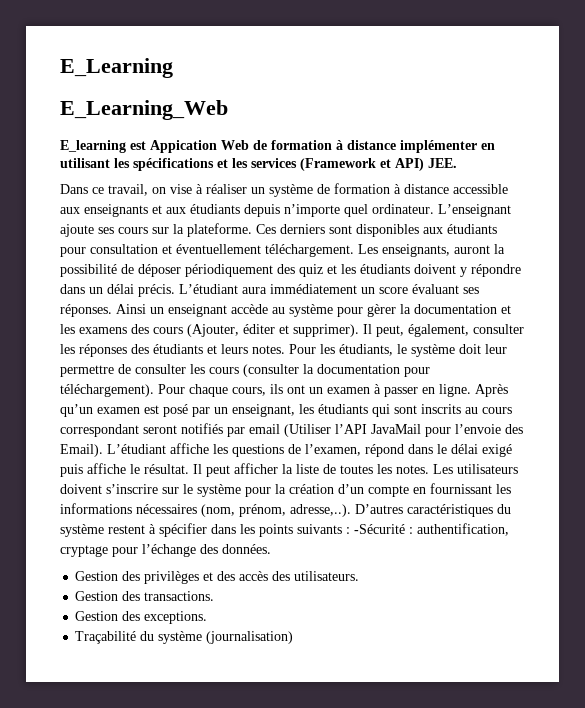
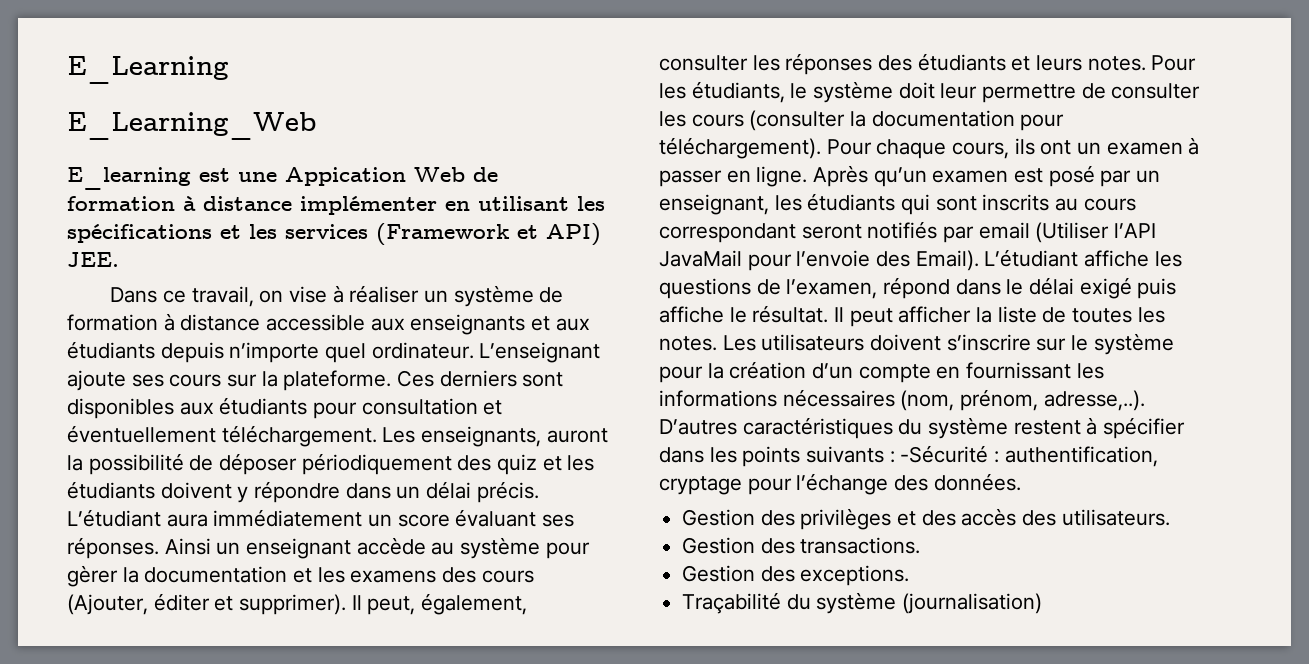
- E_learning est Appication Web de formation à distance implémenter en utilisant les spécifications et les services (Framework et API) JEE.
+ E_learning est une Appication Web de formation à distance implémenter en utilisant les spécifications et les services (Framework et API) JEE.

